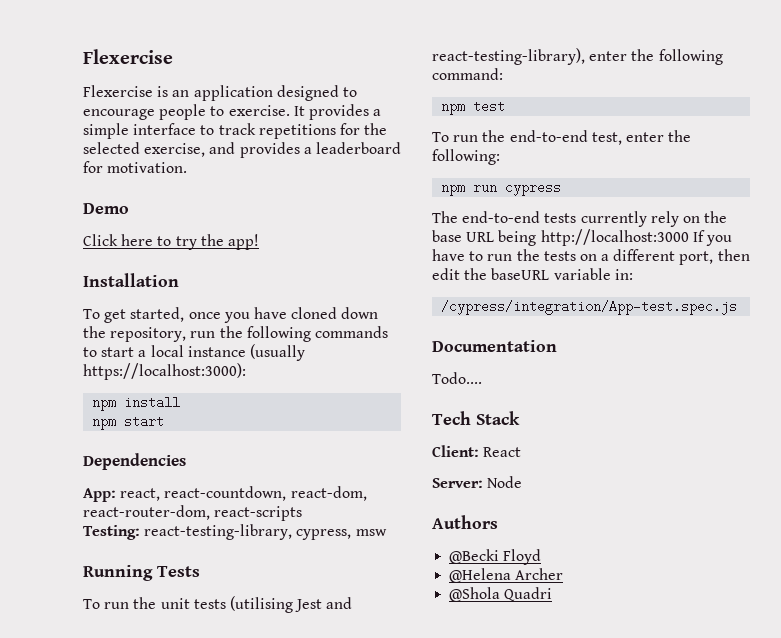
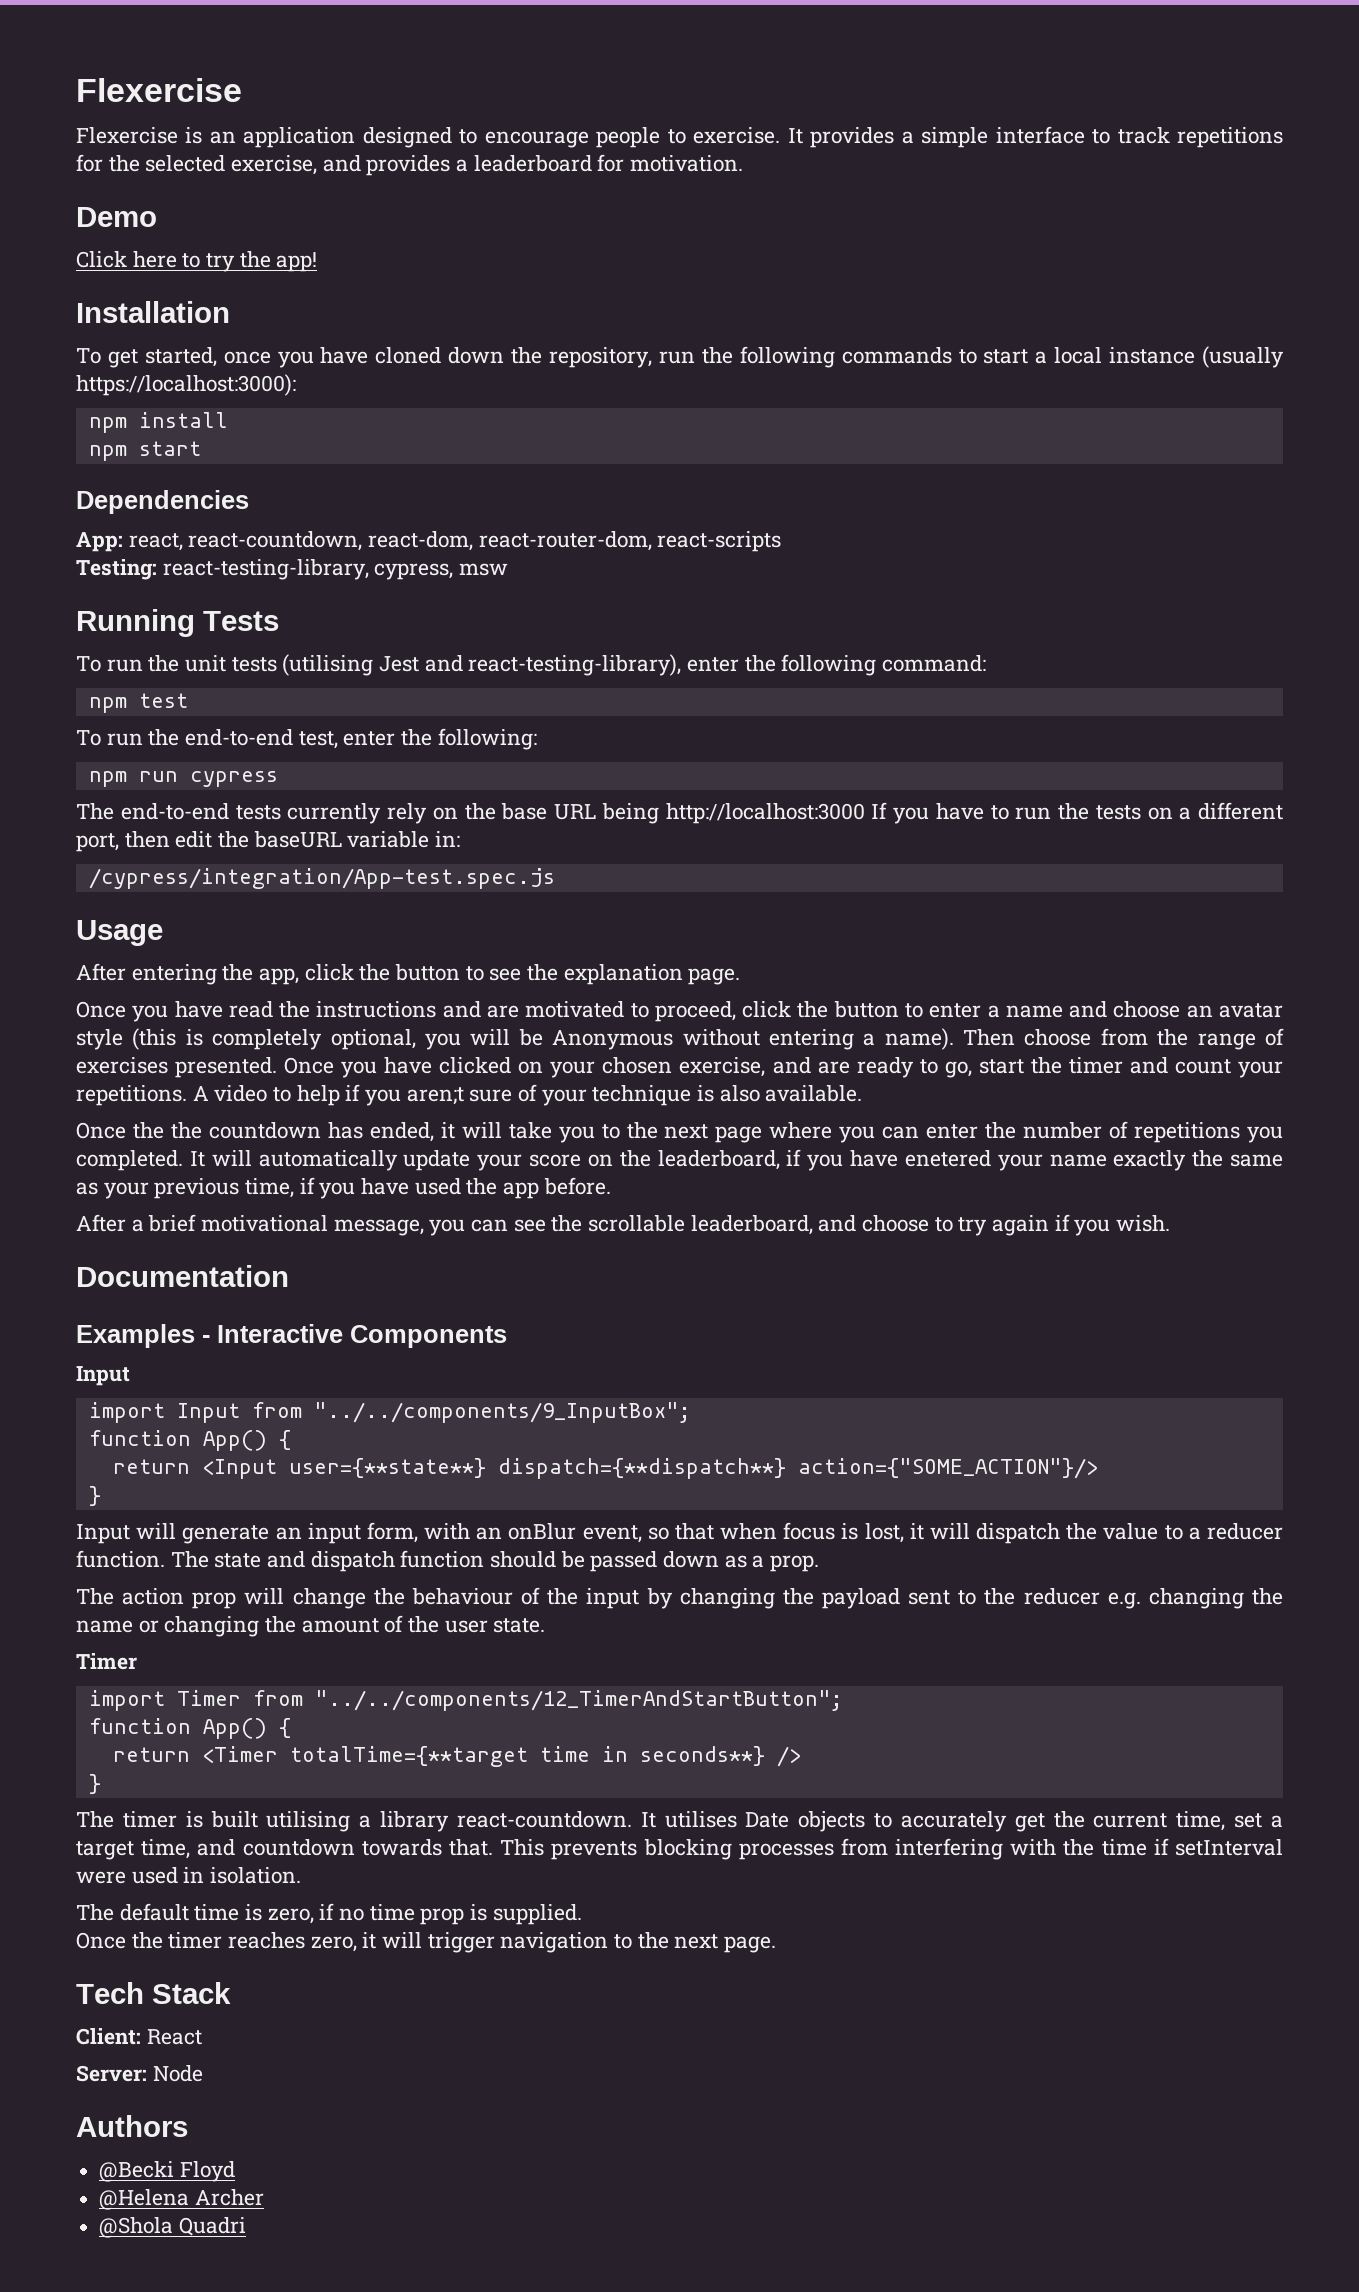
+ Usage
+ After entering the app, click the button to see the explanation page.
+ Once you have read the instructions and are motivated to proceed, click the button to enter a name and choose an avatar style (this is completely optional, you will be Anonymous without entering a name). Then choose from the range of exercises presented. Once you have clicked on your chosen exercise, and are ready to go, start the timer and count your repetitions. A video to help if you aren;t sure of your technique is also available.
+ Once the the countdown has ended, it will take you to the next page where you can enter the number of repetitions you completed. It will automatically update your score on the leaderboard, if you have enetered your name exactly the same as your previous time, if you have used the app before.
+ After a brief motivational message, you can see the scrollable leaderboard, and choose to try again if you wish.
  Documentation
- Todo....
+ Examples - Interactive Components
+ Input
+ import Input from "../../components/9_InputBox";
+ function App() {
+ return <Input user={**state**} dispatch={**dispatch**} action={"SOME_ACTION"}/>
+ }
+ Input will generate an input form, with an onBlur event, so that when focus is lost, it will dispatch the value to a reducer function. The state and dispatch function should be passed down as a prop.
+ The action prop will change the behaviour of the input by changing the payload sent to the reducer e.g. changing the name or changing the amount of the user state.
+ Timer
+ import Timer from "../../components/12_TimerAndStartButton";
+ function App() {
+ return <Timer totalTime={**target time in seconds**} />
+ }
+ The timer is built utilising a library react-countdown. It utilises Date objects to accurately get the current time, set a target time, and countdown towards that. This prevents blocking processes from interfering with the time if setInterval were used in isolation.
+ The default time is zero, if no time prop is supplied.
+ Once the timer reaches zero, it will trigger navigation to the next page.

